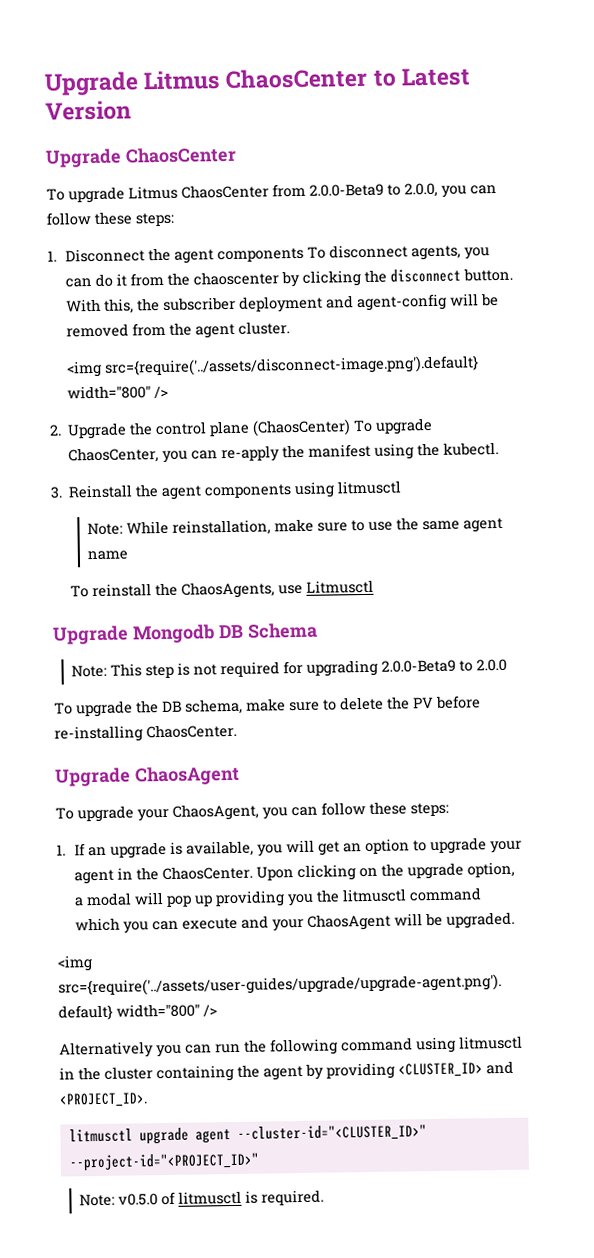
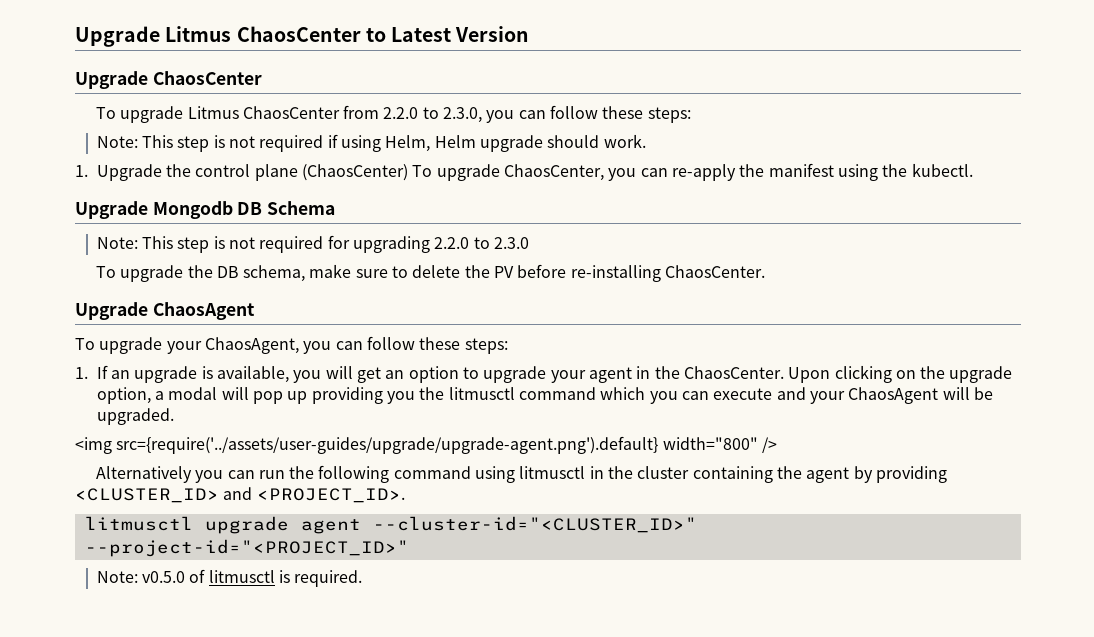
- To upgrade Litmus ChaosCenter from 2.0.0-Beta9 to 2.0.0, you can follow these steps:
- 1. Disconnect the agent components To disconnect agents, you can do it from the chaoscenter by clicking the disconnect button. With this, the subscriber deployment and agent-config will be removed from the agent cluster.
- <img src={require('../assets/disconnect-image.png').default} width="800" />
- 2. Upgrade the control plane (ChaosCenter) To upgrade ChaosCenter, you can re-apply the manifest using the kubectl.
+ To upgrade Litmus ChaosCenter from 2.2.0 to 2.3.0, you can follow these steps:
+ Note: This step is not required if using Helm, Helm upgrade should work.
+ 1. Upgrade the control plane (ChaosCenter) To upgrade ChaosCenter, you can re-apply the manifest using the kubectl.
- 3. Reinstall the agent components using litmusctl
- Note: While reinstallation, make sure to use the same agent name
- To reinstall the ChaosAgents, use Litmusctl
- Note: This step is not required for upgrading 2.0.0-Beta9 to 2.0.0
+ Note: This step is not required for upgrading 2.2.0 to 2.3.0

